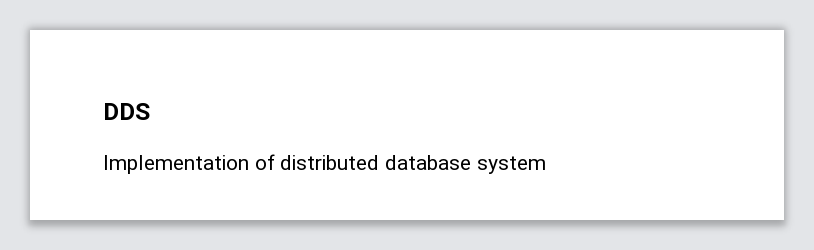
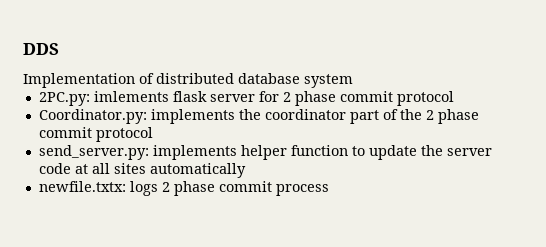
+ 2PC.py: imlements flask server for 2 phase commit protocol
+ Coordinator.py: implements the coordinator part of the 2 phase commit protocol
+ send_server.py: implements helper function to update the server code at all sites automatically
+ newfile.txtx: logs 2 phase commit process

